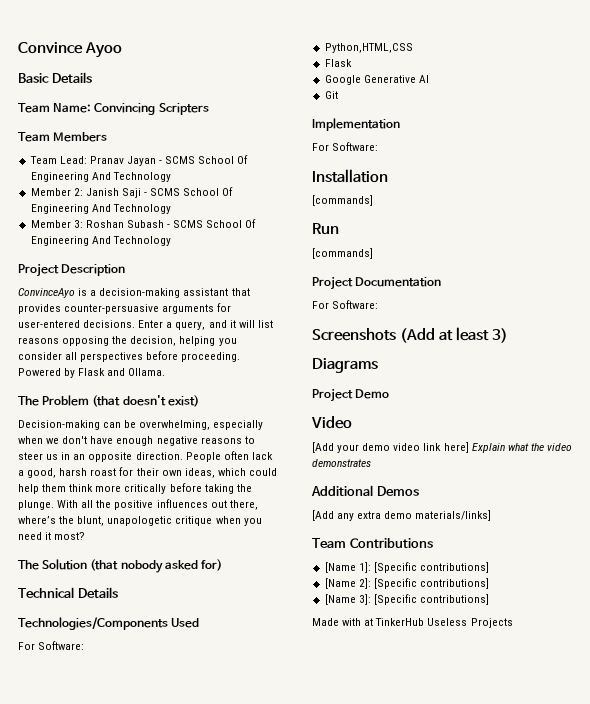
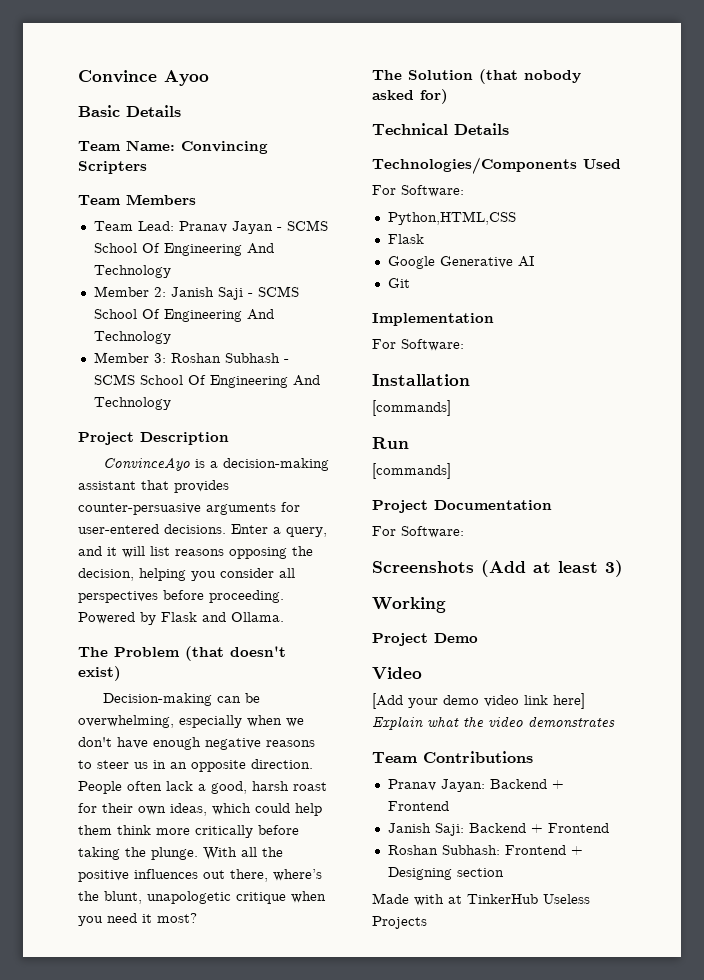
- Member 3: Roshan Subash - SCMS School Of Engineering And Technology
+ Member 3: Roshan Subhash - SCMS School Of Engineering And Technology
- Diagrams
+ Working
- Additional Demos
- [Add any extra demo materials/links]
  Team Contributions
- [Name 1]: [Specific contributions]
- [Name 2]: [Specific contributions]
- [Name 3]: [Specific contributions]
+ Pranav Jayan: Backend + Frontend
+ Janish Saji: Backend + Frontend
+ Roshan Subhash: Frontend + Designing section

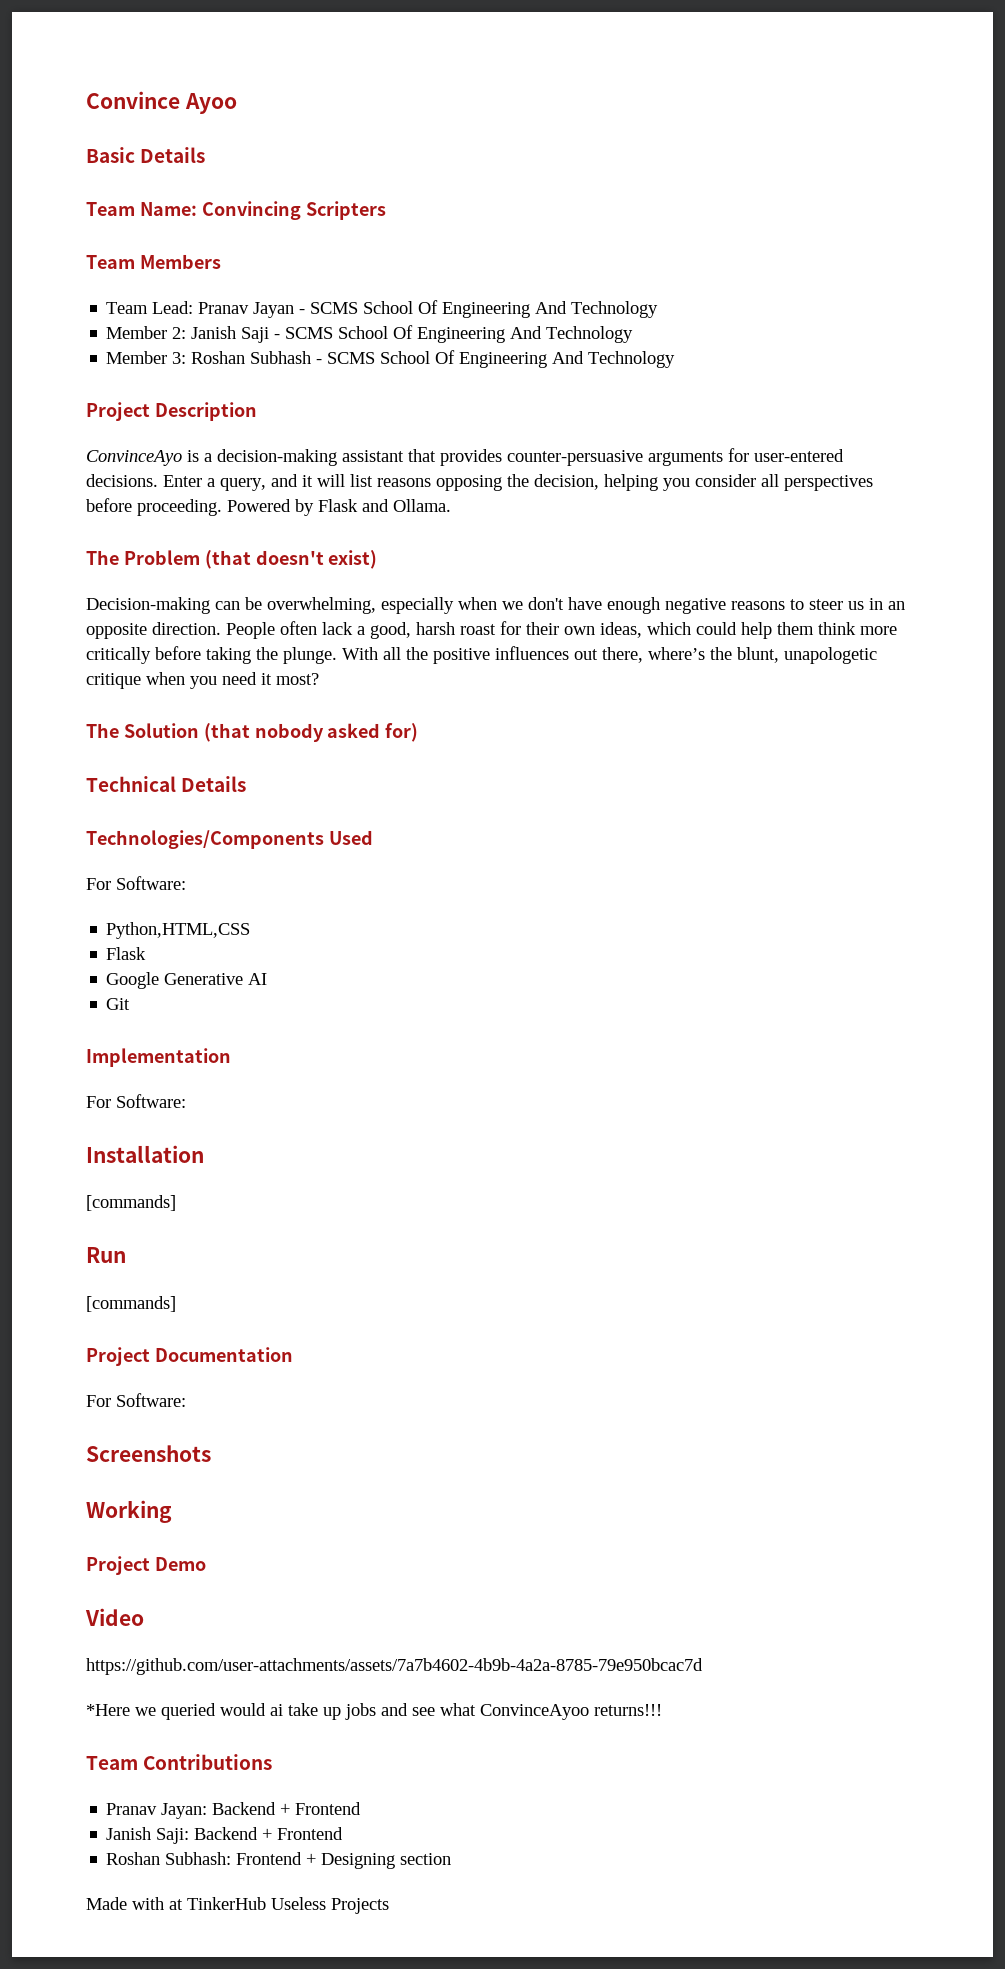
- Screenshots (Add at least 3)
+ Screenshots
- [Add your demo video link here] Explain what the video demonstrates
+ https://github.com/user-attachments/assets/7a7b4602-4b9b-4a2a-8785-79e950bcac7d
+ *Here we queried would ai take up jobs and see what ConvinceAyoo returns!!!

